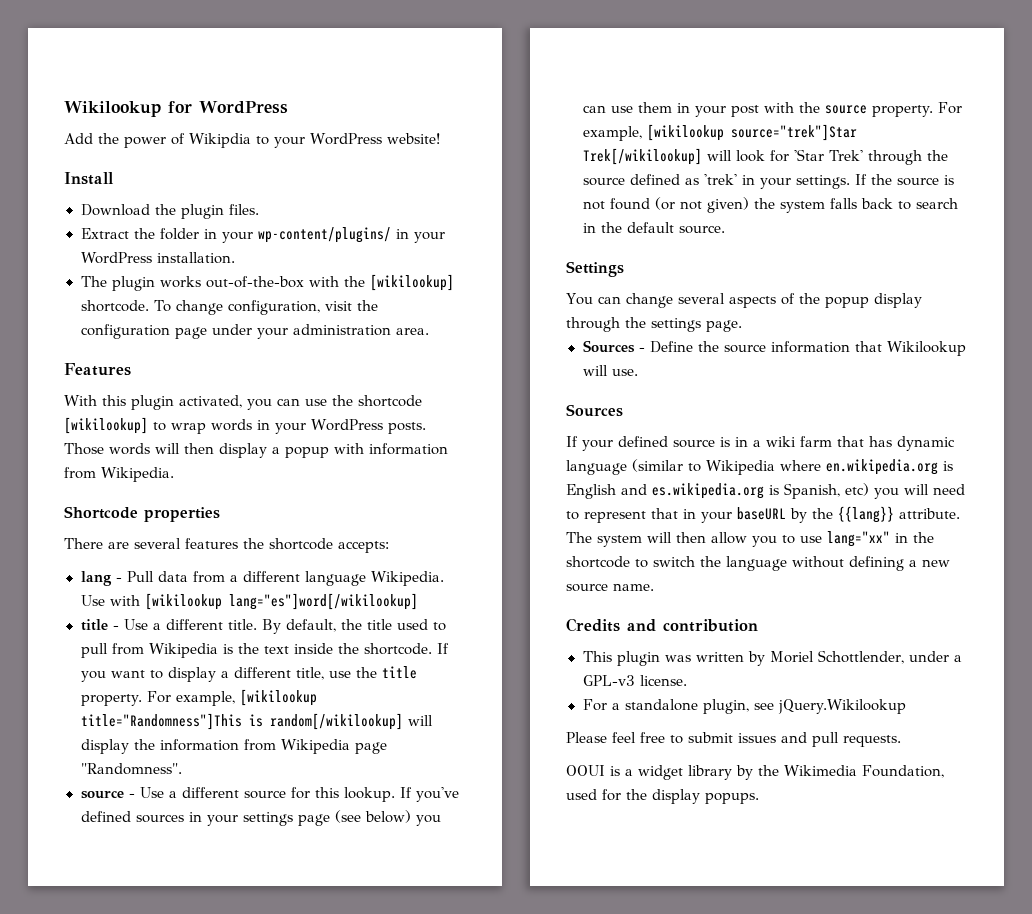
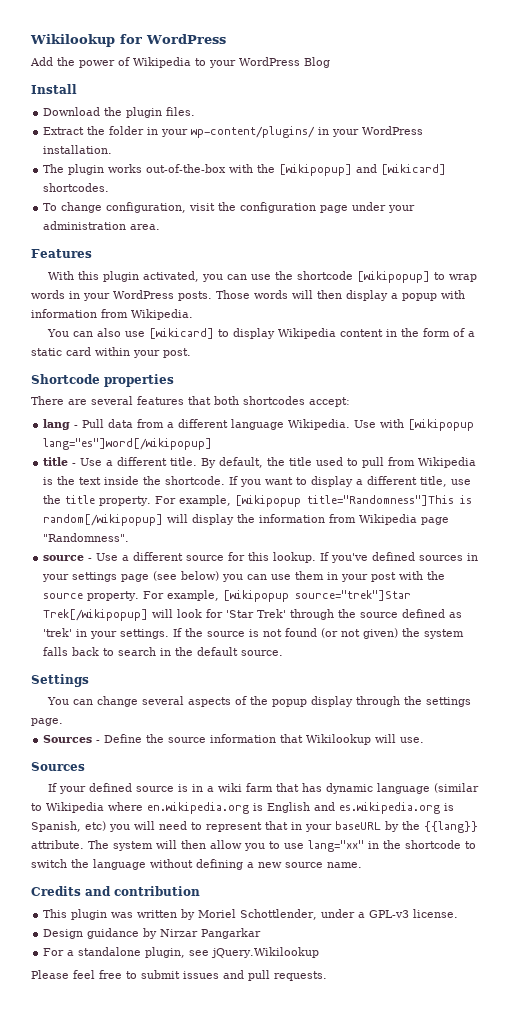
- Add the power of Wikipdia to your WordPress website!
+ Add the power of Wikipedia to your WordPress Blog
- The plugin works out-of-the-box with the [wikilookup] shortcode. To change configuration, visit the configuration page under your administration area.
+ The plugin works out-of-the-box with the [wikipopup] and [wikicard] shortcodes.
+ To change configuration, visit the configuration page under your administration area.
- With this plugin activated, you can use the shortcode [wikilookup] to wrap words in your WordPress posts.
+ With this plugin activated, you can use the shortcode [wikipopup] to wrap words in your WordPress posts.
+ You can also use [wikicard] to display Wikipedia content in the form of a static card within your post.
- There are several features the shortcode accepts:
+ There are several features that both shortcodes accept:
- Use with [wikilookup lang="es"]word[/wikilookup]
+ Use with [wikipopup lang="es"]word[/wikipopup]
- For example, [wikilookup title="Randomness"]This is random[/wikilookup] will display the information from Wikipedia page "Randomness".
+ For example, [wikipopup title="Randomness"]This is random[/wikipopup] will display the information from Wikipedia page "Randomness".
- For example, [wikilookup source="trek"]Star Trek[/wikilookup] will look for 'Star Trek' through the source defined as 'trek' in your settings.
+ For example, [wikipopup source="trek"]Star Trek[/wikipopup] will look for 'Star Trek' through the source defined as 'trek' in your settings.
+ Design guidance by Nirzar Pangarkar
- OOUI is a widget library by the Wikimedia Foundation, used for the display popups.

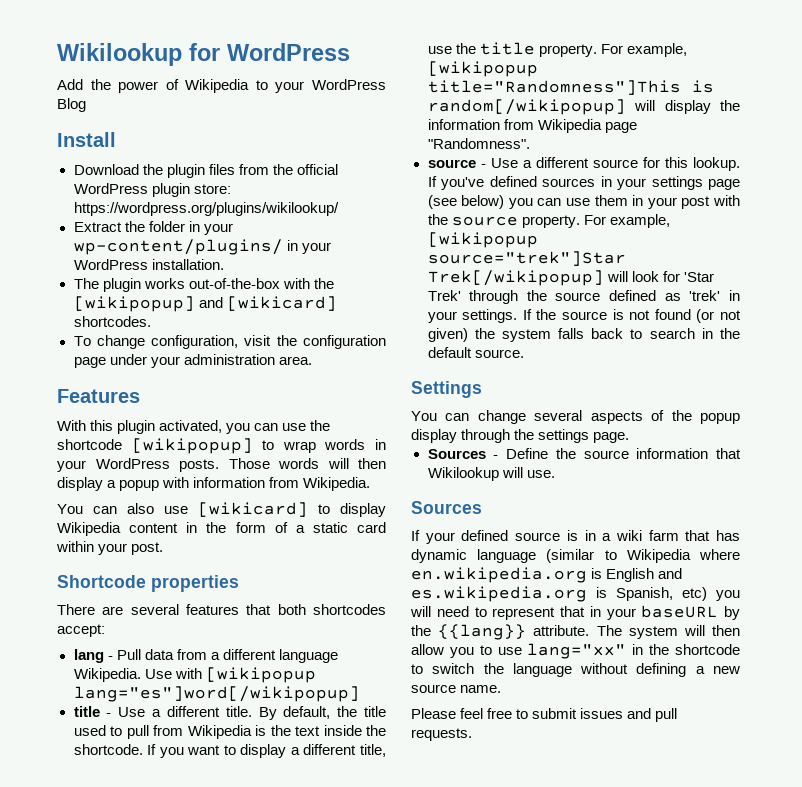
- Download the plugin files.
+ Download the plugin files from the official WordPress plugin store: https://wordpress.org/plugins/wikilookup/
- Credits and contribution
- This plugin was written by Moriel Schottlender, under a GPL-v3 license.
- Design guidance by Nirzar Pangarkar
- For a standalone plugin, see jQuery.Wikilookup

